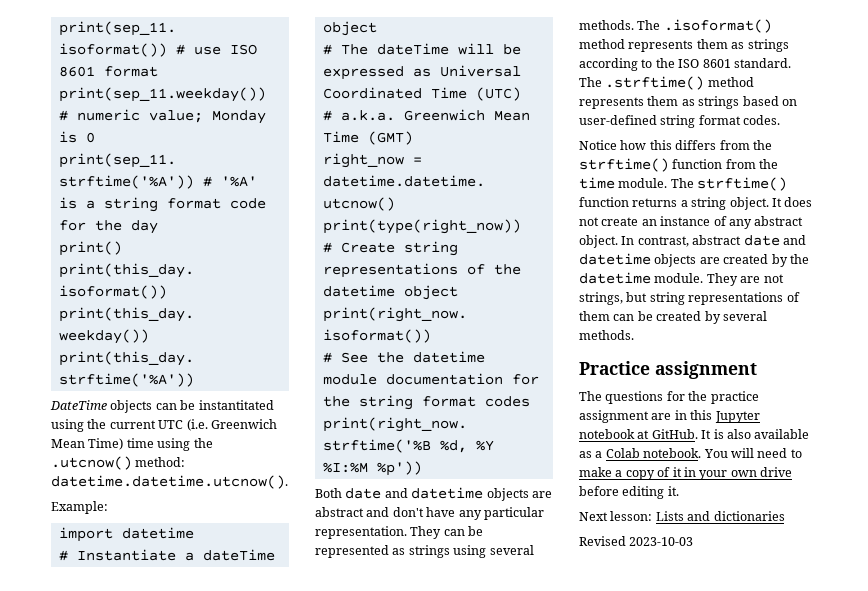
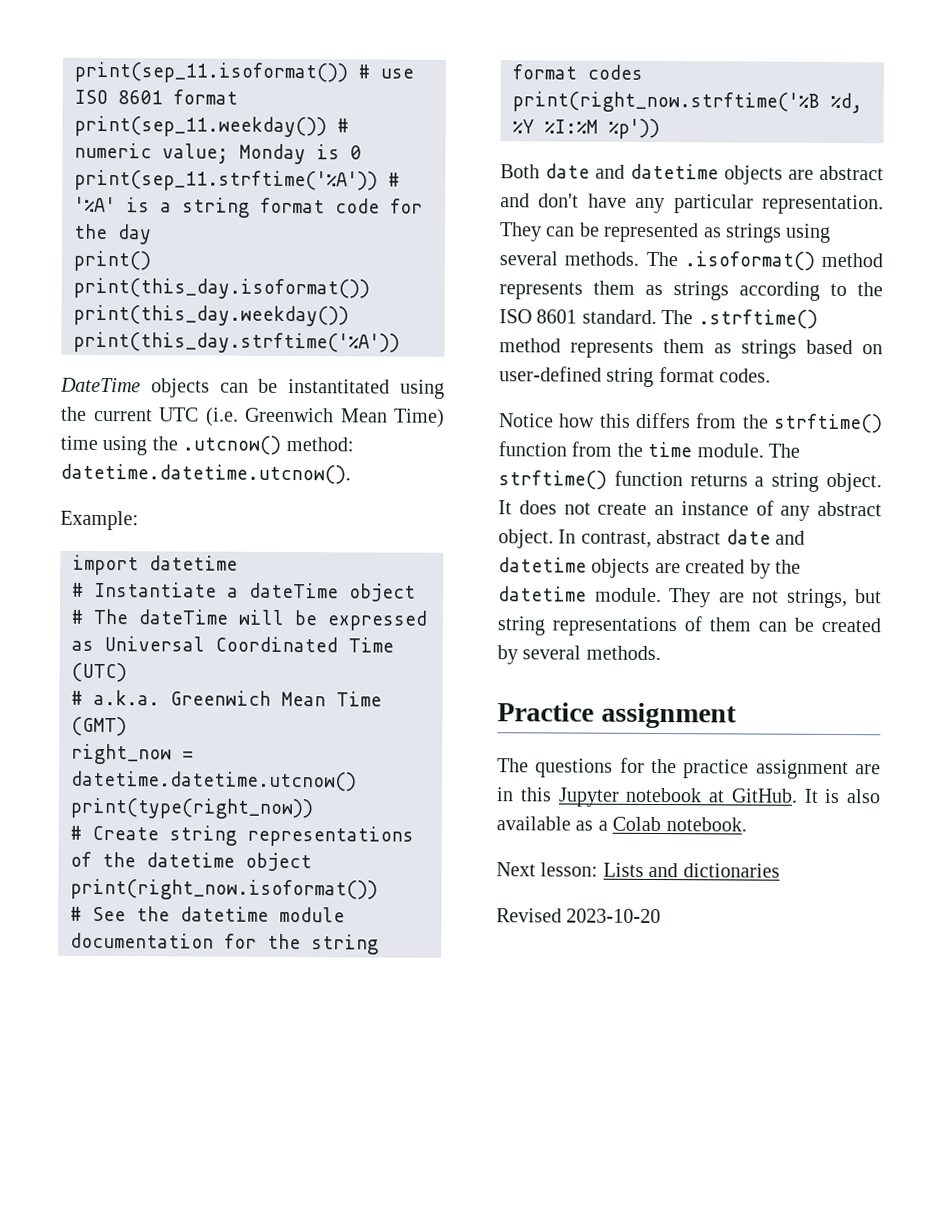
- You will need to make a copy of it in your own drive before editing it.
- Revised 2023-10-03
+ Revised 2023-10-20

